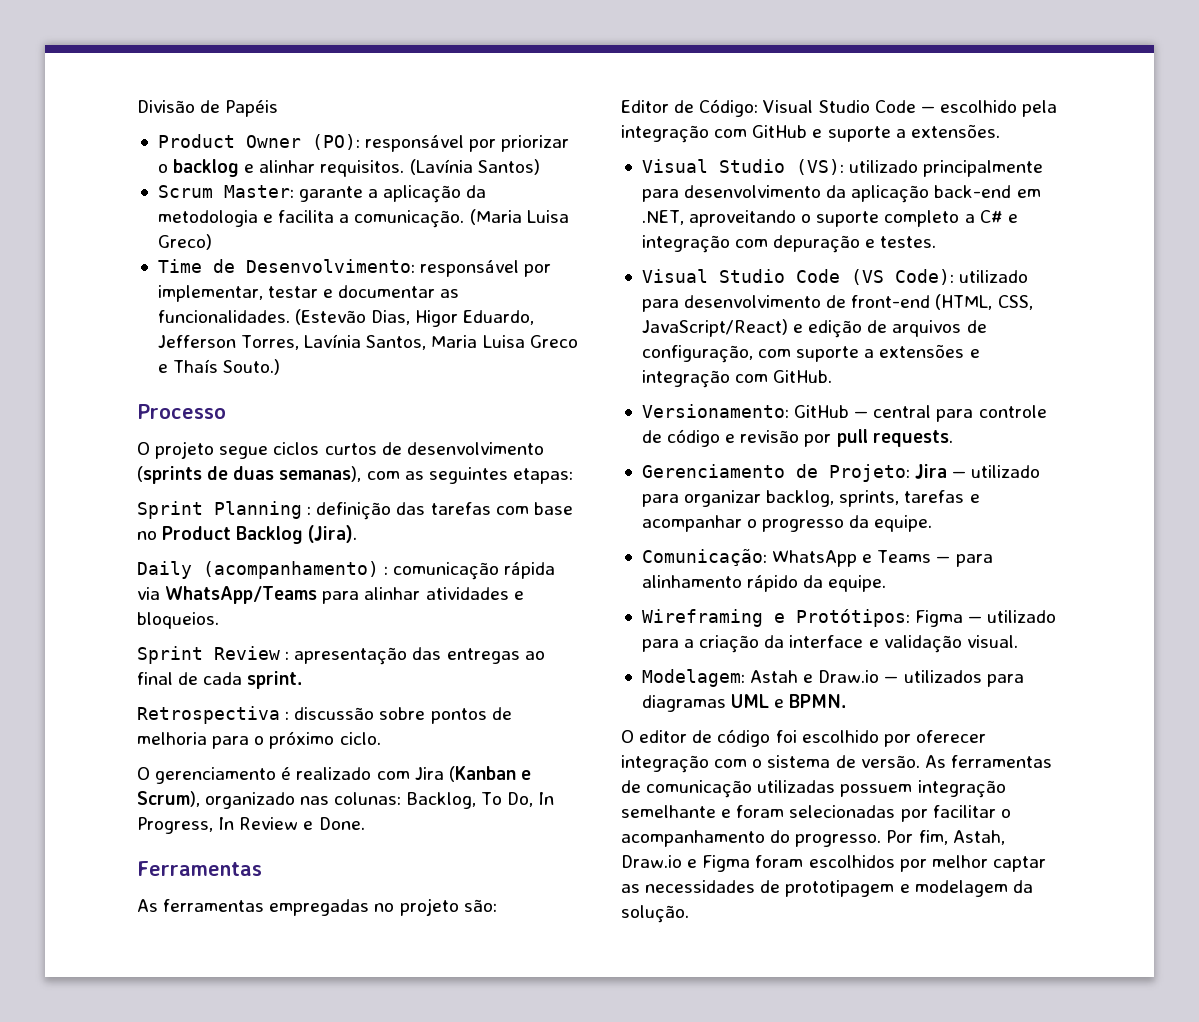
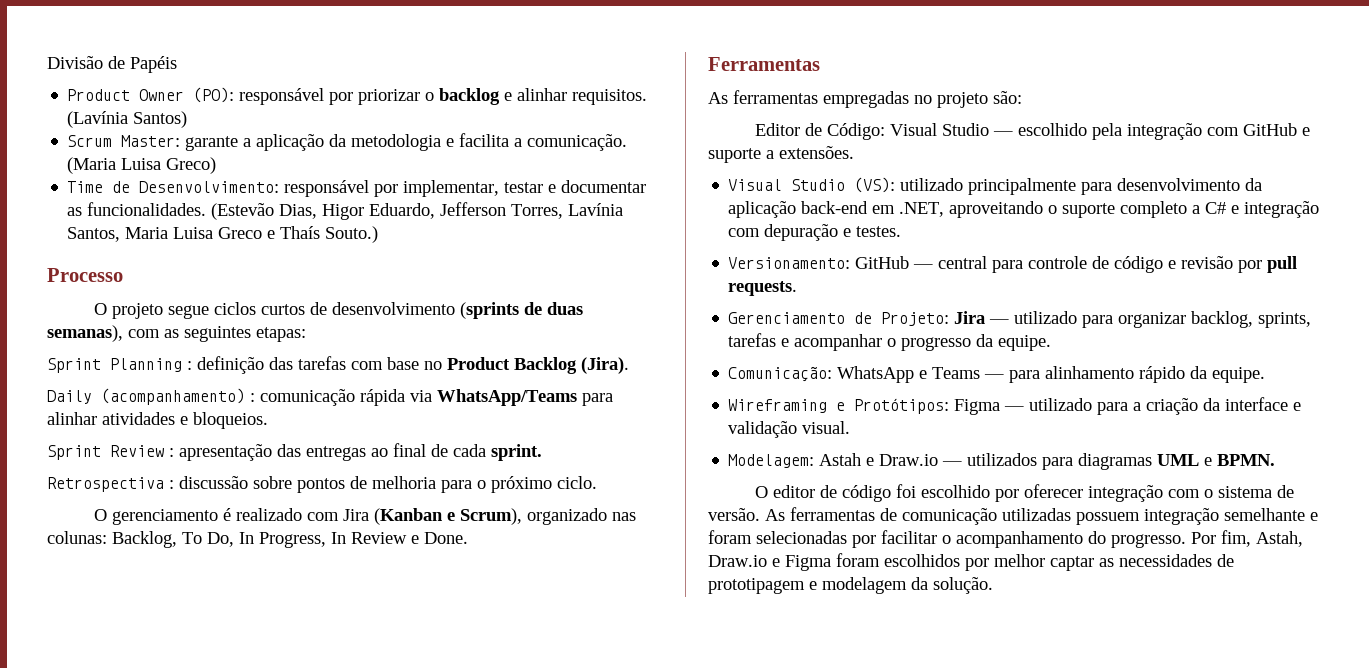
- Editor de Código: Visual Studio Code — escolhido pela integração com GitHub e suporte a extensões.
+ Editor de Código: Visual Studio — escolhido pela integração com GitHub e suporte a extensões.
- Visual Studio Code (VS Code): utilizado para desenvolvimento de front-end (HTML, CSS, JavaScript/React) e edição de arquivos de configuração, com suporte a extensões e integração com GitHub.

